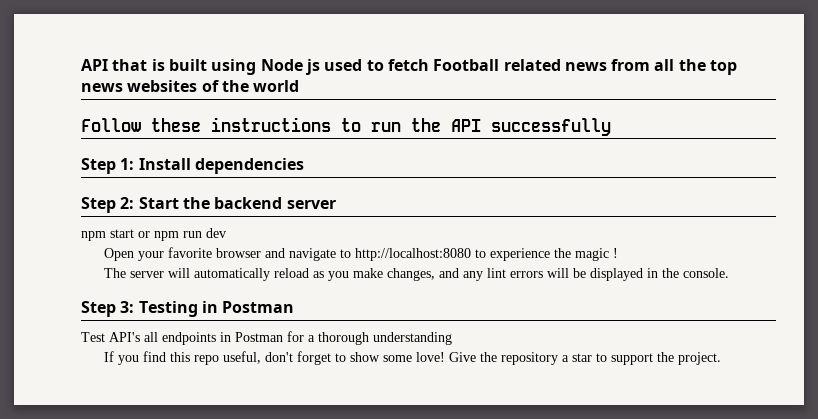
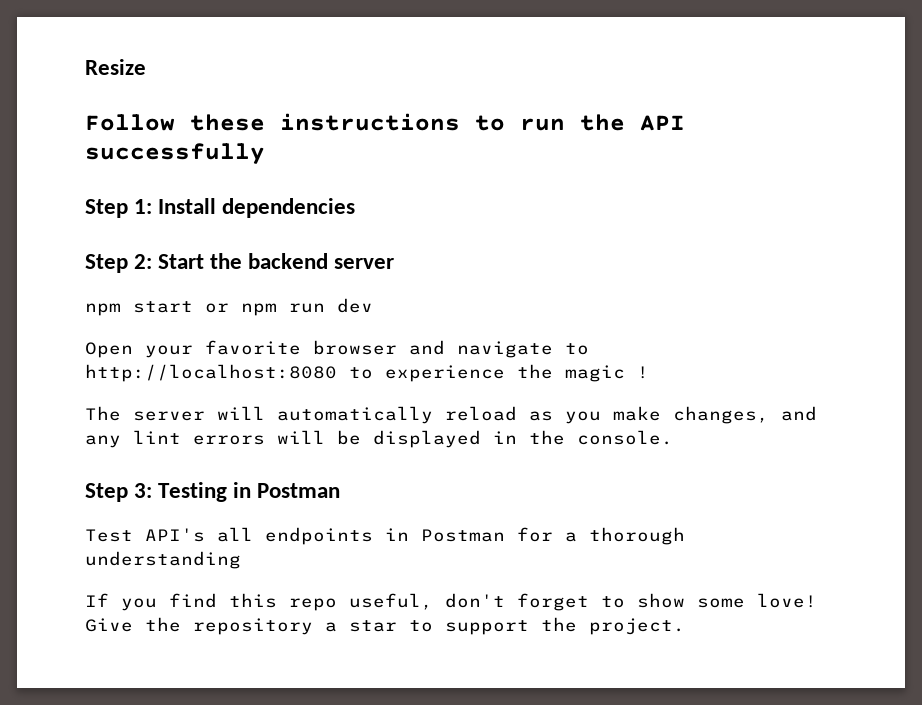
- API that is built using Node js used to fetch Football related news from all the top news websites of the world
+ Resize

